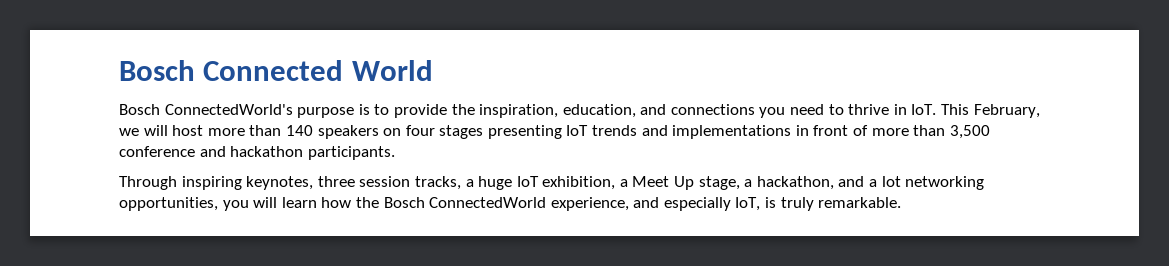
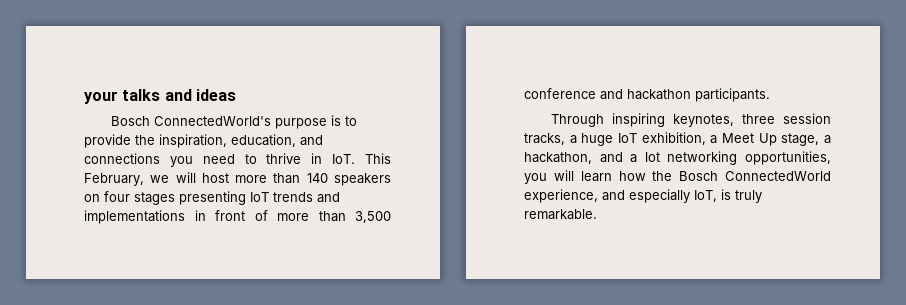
- Bosch Connected World
+ your talks and ideas

